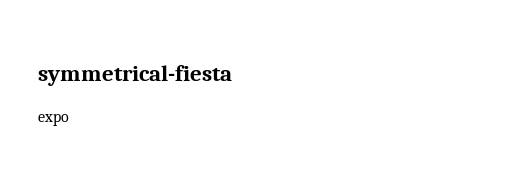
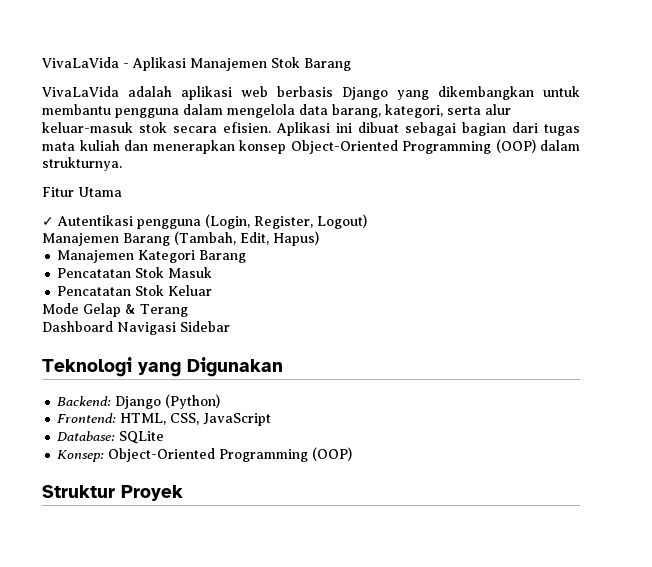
- symmetrical-fiesta
- expo
+ VivaLaVida - Aplikasi Manajemen Stok Barang
+ VivaLaVida adalah aplikasi web berbasis Django yang dikembangkan untuk membantu pengguna dalam mengelola data barang, kategori, serta alur keluar-masuk stok secara efisien. Aplikasi ini dibuat sebagai bagian dari tugas mata kuliah dan menerapkan konsep Object-Oriented Programming (OOP) dalam strukturnya.
+ Fitur Utama
+ ✓ Autentikasi pengguna (Login, Register, Logout)
+ Manajemen Barang (Tambah, Edit, Hapus)
+ Manajemen Kategori Barang
+ Pencatatan Stok Masuk
+ Pencatatan Stok Keluar
+ Mode Gelap & Terang
+ Dashboard Navigasi Sidebar
+ Teknologi yang Digunakan
+ Backend: Django (Python)
+ Frontend: HTML, CSS, JavaScript
+ Database: SQLite
+ Konsep: Object-Oriented Programming (OOP)
+ Struktur Proyek

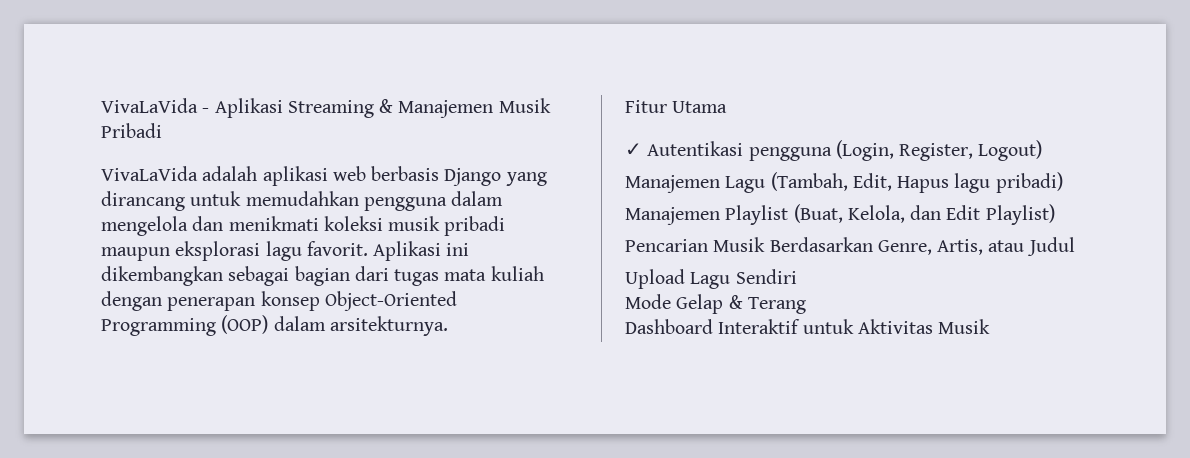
- VivaLaVida - Aplikasi Manajemen Stok Barang
+ VivaLaVida - Aplikasi Streaming & Manajemen Musik Pribadi
- VivaLaVida adalah aplikasi web berbasis Django yang dikembangkan untuk membantu pengguna dalam mengelola data barang, kategori, serta alur keluar-masuk stok secara efisien.
+ VivaLaVida adalah aplikasi web berbasis Django yang dirancang untuk memudahkan pengguna dalam mengelola dan menikmati koleksi musik pribadi maupun eksplorasi lagu favorit.
- Aplikasi ini dibuat sebagai bagian dari tugas mata kuliah dan menerapkan konsep Object-Oriented Programming (OOP) dalam strukturnya.
+ Aplikasi ini dikembangkan sebagai bagian dari tugas mata kuliah dengan penerapan konsep Object-Oriented Programming (OOP) dalam arsitekturnya.
- Manajemen Barang (Tambah, Edit, Hapus)
- Manajemen Kategori Barang
- Pencatatan Stok Masuk
- Pencatatan Stok Keluar
+ Manajemen Lagu (Tambah, Edit, Hapus lagu pribadi)
+ Manajemen Playlist (Buat, Kelola, dan Edit Playlist)
+ Pencarian Musik Berdasarkan Genre, Artis, atau Judul
+ Upload Lagu Sendiri
- Dashboard Navigasi Sidebar
- Teknologi yang Digunakan
- Backend: Django (Python)
- Frontend: HTML, CSS, JavaScript
- Database: SQLite
- Konsep: Object-Oriented Programming (OOP)
- Struktur Proyek
+ Dashboard Interaktif untuk Aktivitas Musik

